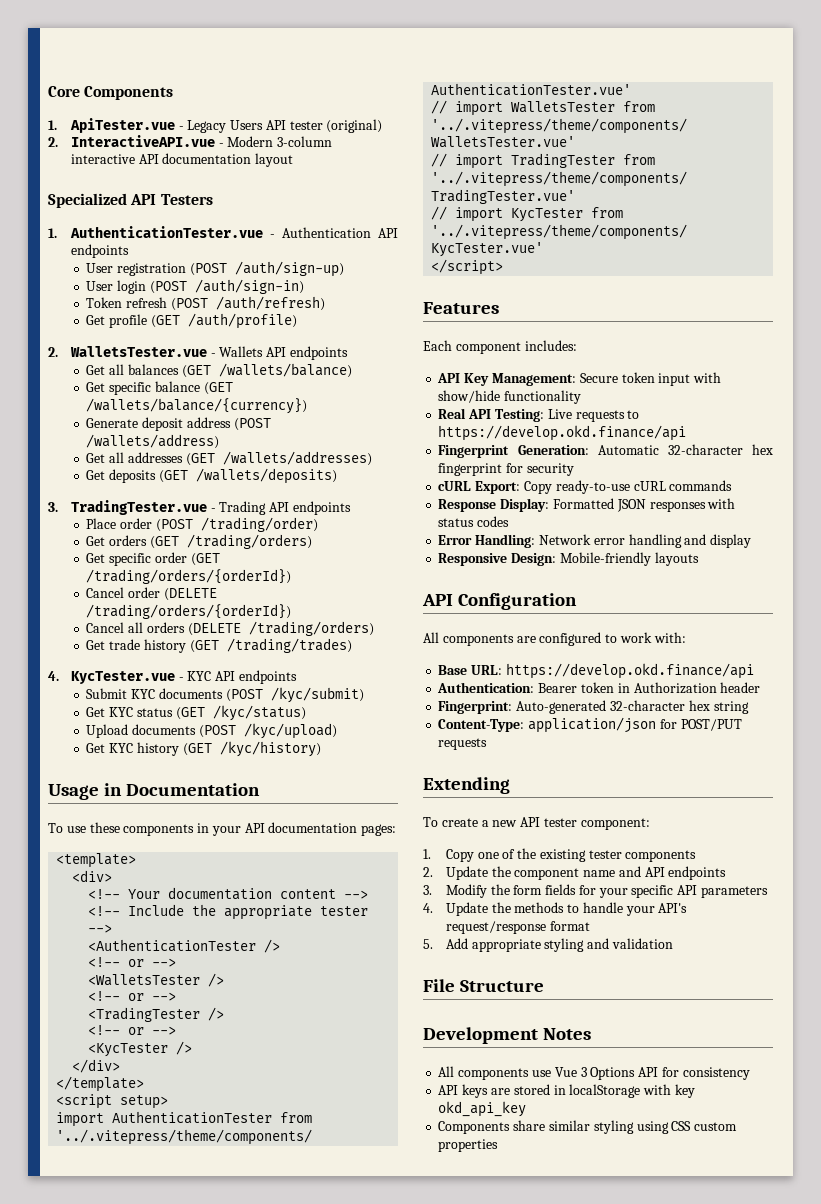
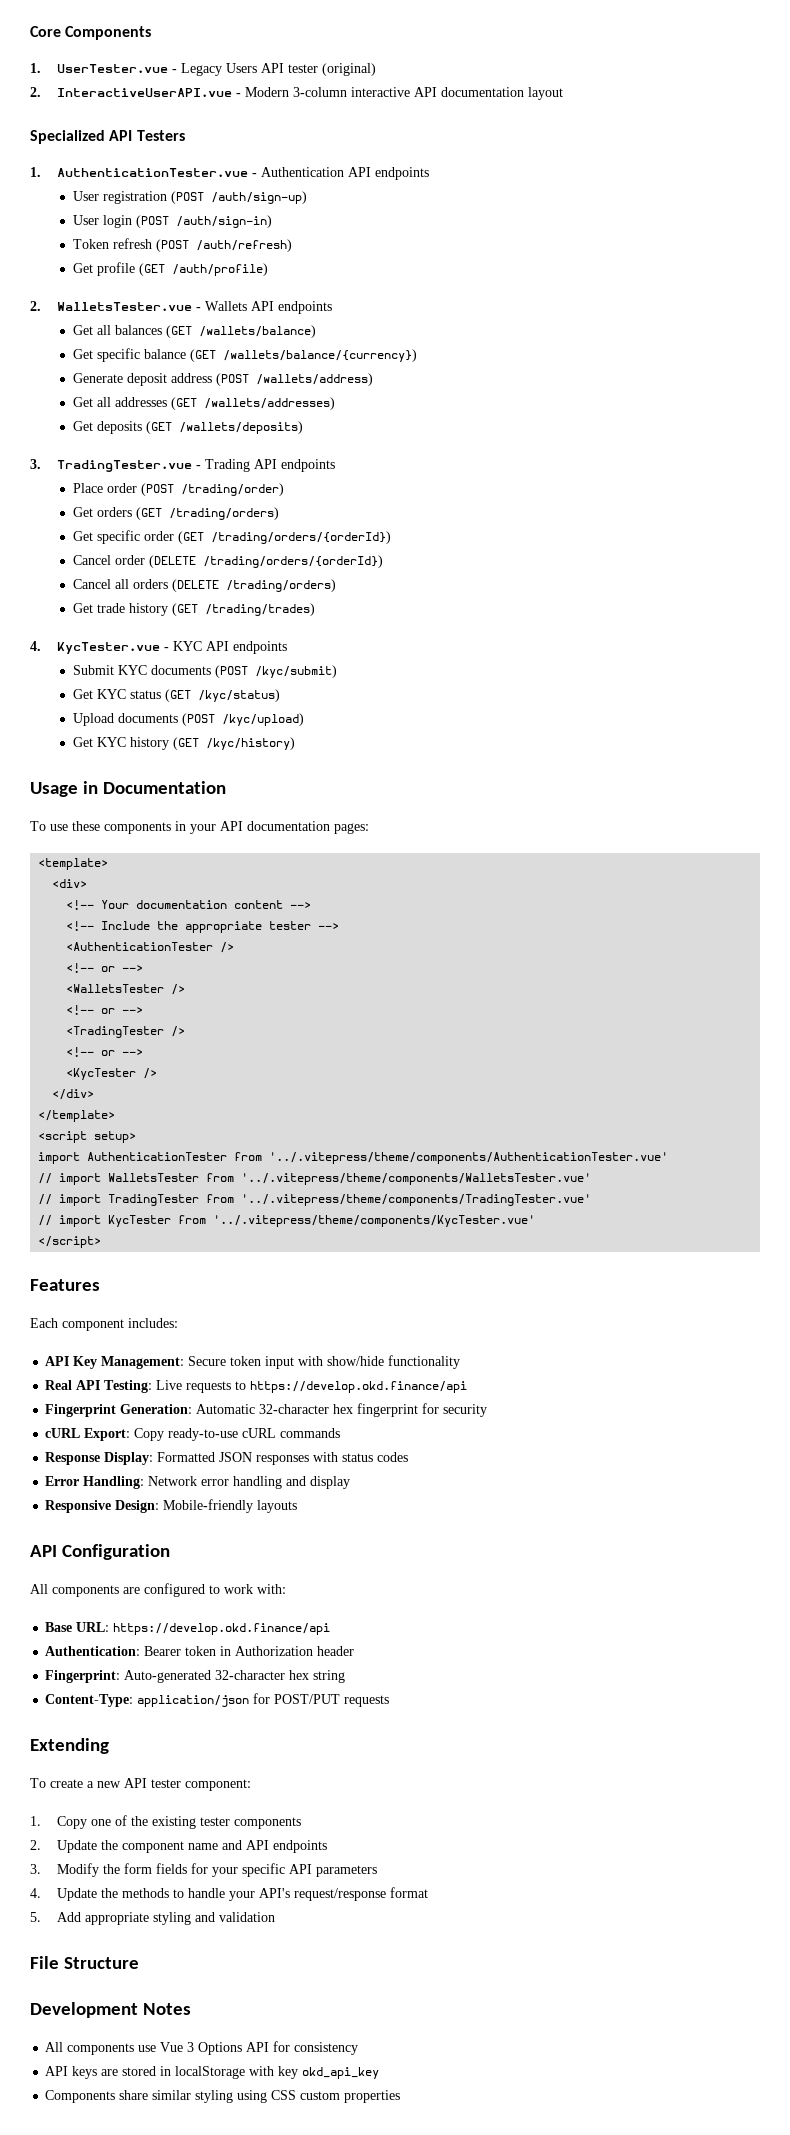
- 1. ApiTester.vue - Legacy Users API tester (original)
+ 1. UserTester.vue - Legacy Users API tester (original)
- 2. InteractiveAPI.vue - Modern 3-column interactive API documentation layout
+ 2. InteractiveUserAPI.vue - Modern 3-column interactive API documentation layout

